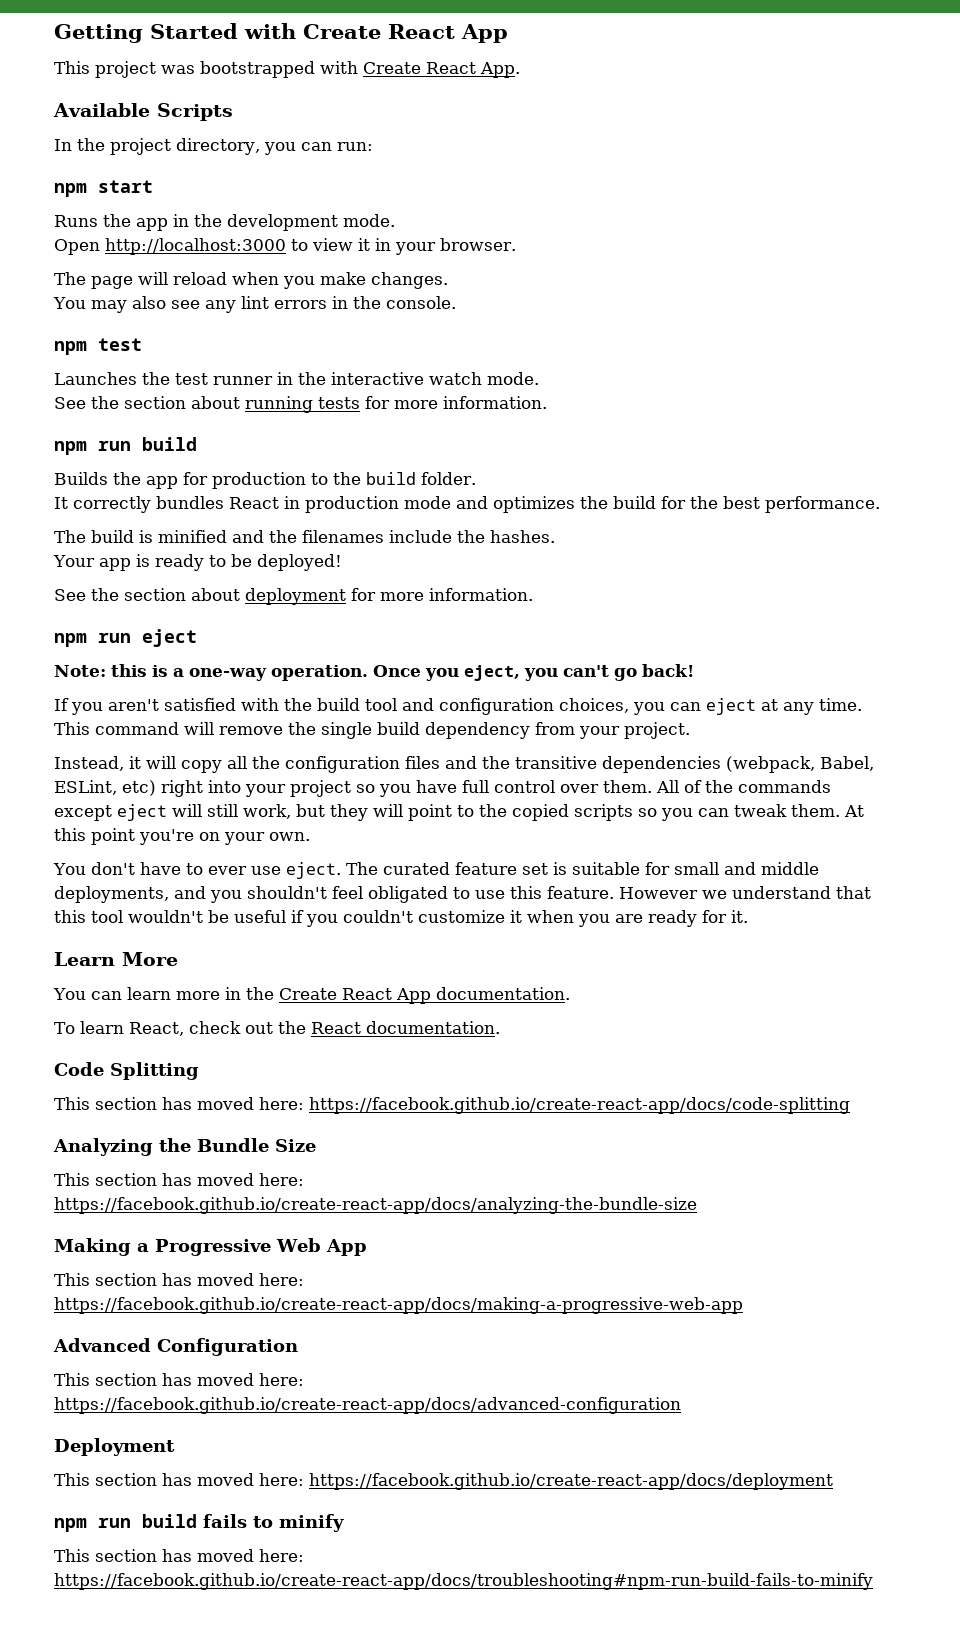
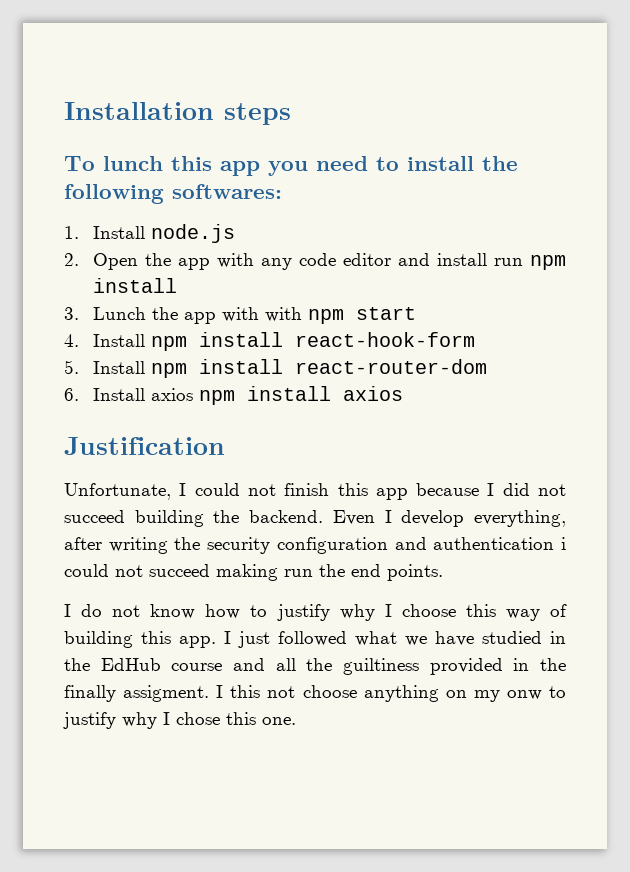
- Getting Started with Create React App
- This project was bootstrapped with Create React App.
- Available Scripts
- In the project directory, you can run:
- npm start
- Runs the app in the development mode.
- Open http://localhost:3000 to view it in your browser.
- The page will reload when you make changes.
- You may also see any lint errors in the console.
- npm test
- Launches the test runner in the interactive watch mode.
- See the section about running tests for more information.
- npm run build
- Builds the app for production to the build folder.
- It correctly bundles React in production mode and optimizes the build for the best performance.
- The build is minified and the filenames include the hashes.
- Your app is ready to be deployed!
- See the section about deployment for more information.
- npm run eject
- Note: this is a one-way operation. Once you eject, you can't go back!
- If you aren't satisfied with the build tool and configuration choices, you can eject at any time. This command will remove the single build dependency from your project.
- Instead, it will copy all the configuration files and the transitive dependencies (webpack, Babel, ESLint, etc) right into your project so you have full control over them. All of the commands except eject will still work, but they will point to the copied scripts so you can tweak them. At this point you're on your own.
- You don't have to ever use eject. The curated feature set is suitable for small and middle deployments, and you shouldn't feel obligated to use this feature. However we understand that this tool wouldn't be useful if you couldn't customize it when you are ready for it.
- Learn More
- You can learn more in the Create React App documentation.
- To learn React, check out the React documentation.
- Code Splitting
- This section has moved here: https://facebook.github.io/create-react-app/docs/code-splitting
- Analyzing the Bundle Size
- This section has moved here: https://facebook.github.io/create-react-app/docs/analyzing-the-bundle-size
- Making a Progressive Web App
- This section has moved here: https://facebook.github.io/create-react-app/docs/making-a-progressive-web-app
- Advanced Configuration
- This section has moved here: https://facebook.github.io/create-react-app/docs/advanced-configuration
- Deployment
- This section has moved here: https://facebook.github.io/create-react-app/docs/deployment
- npm run build fails to minify
- This section has moved here: https://facebook.github.io/create-react-app/docs/troubleshooting#npm-run-build-fails-to-minify
+ Installation steps
+ To lunch this app you need to install the following softwares:
+ 1. Install node.js
+ 2. Open the app with any code editor and install run npm install
+ 3. Lunch the app with with npm start
+ 4. Install npm install react-hook-form
+ 5. Install npm install react-router-dom
+ 6. Install axios npm install axios
+ Justification
+ Unfortunate, I could not finish this app because I did not succeed building the backend. Even I develop everything, after writing the security configuration and authentication i could not succeed making run the end points.
+ I do not know how to justify why I choose this way of building this app. I just followed what we have studied in the EdHub course and all the guiltiness provided in the finally assigment. I this not choose anything on my onw to justify why I chose this one.

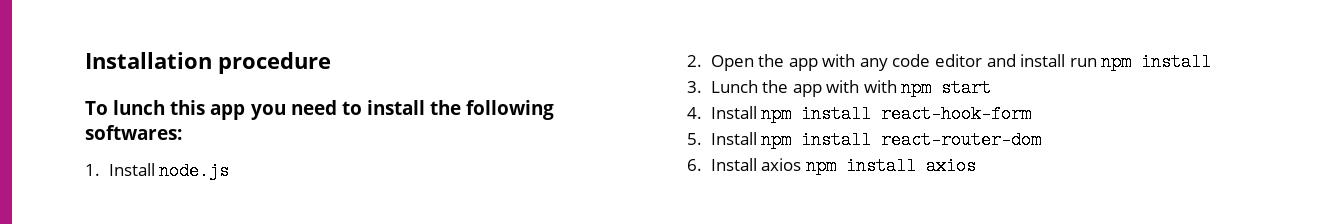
- Installation steps
+ Installation procedure
- Justification
- Unfortunate, I could not finish this app because I did not succeed building the backend. Even I develop everything, after writing the security configuration and authentication i could not succeed making run the end points.
- I do not know how to justify why I choose this way of building this app. I just followed what we have studied in the EdHub course and all the guiltiness provided in the finally assigment. I this not choose anything on my onw to justify why I chose this one.

